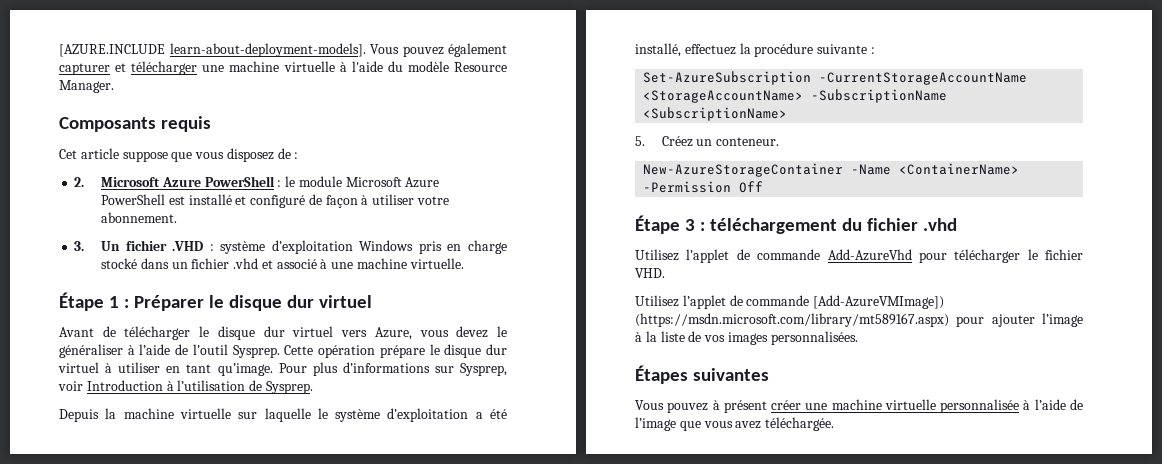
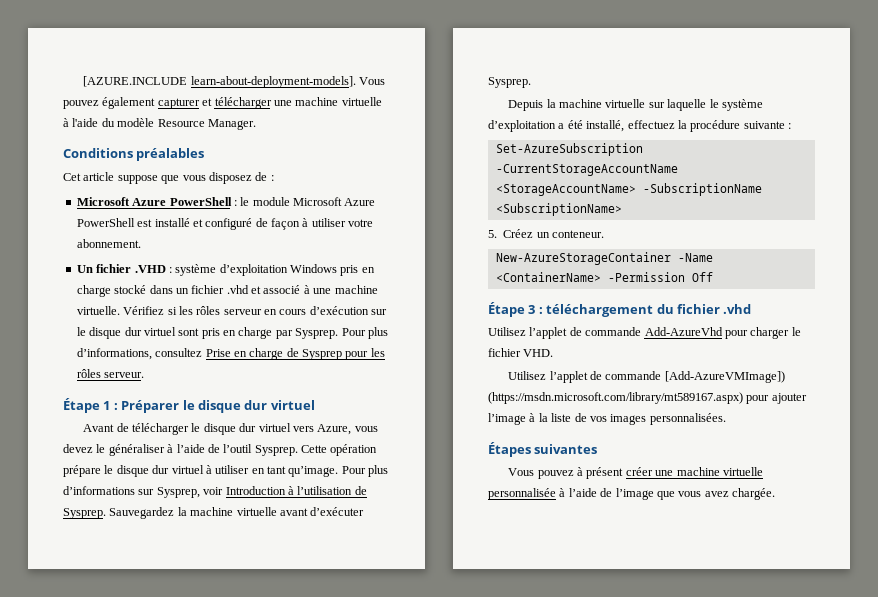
- Composants requis
+ Conditions préalables
- 2. Microsoft Azure PowerShell : le module Microsoft Azure PowerShell est installé et configuré de façon à utiliser votre abonnement.
+ Microsoft Azure PowerShell : le module Microsoft Azure PowerShell est installé et configuré de façon à utiliser votre abonnement.
- 3. Un fichier .VHD : système d’exploitation Windows pris en charge stocké dans un fichier .vhd et associé à une machine virtuelle.
+ Un fichier .VHD : système d’exploitation Windows pris en charge stocké dans un fichier .vhd et associé à une machine virtuelle. Vérifiez si les rôles serveur en cours d’exécution sur le disque dur virtuel sont pris en charge par Sysprep. Pour plus d’informations, consultez Prise en charge de Sysprep pour les rôles serveur.
+ Sauvegardez la machine virtuelle avant d’exécuter Sysprep.
- Utilisez l’applet de commande Add-AzureVhd pour télécharger le fichier VHD.
+ Utilisez l’applet de commande Add-AzureVhd pour charger le fichier VHD.
- Vous pouvez à présent créer une machine virtuelle personnalisée à l’aide de l’image que vous avez téléchargée.
+ Vous pouvez à présent créer une machine virtuelle personnalisée à l’aide de l’image que vous avez chargée.

